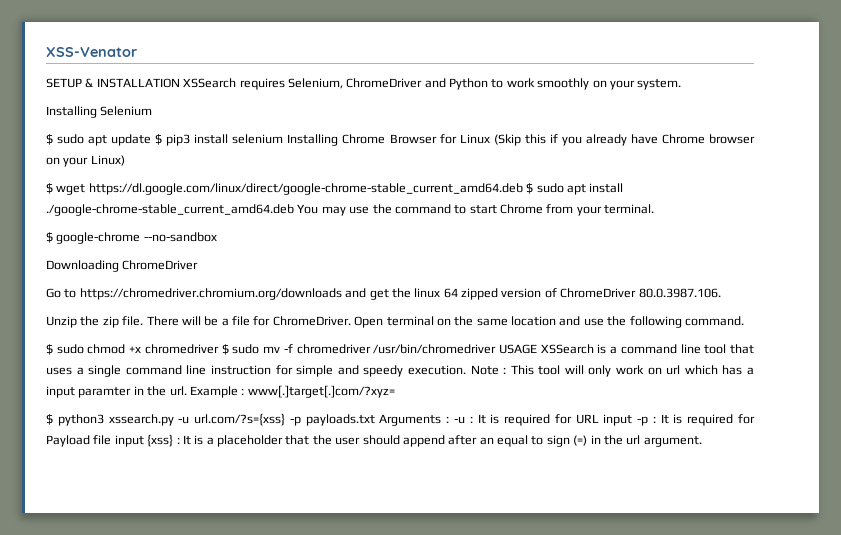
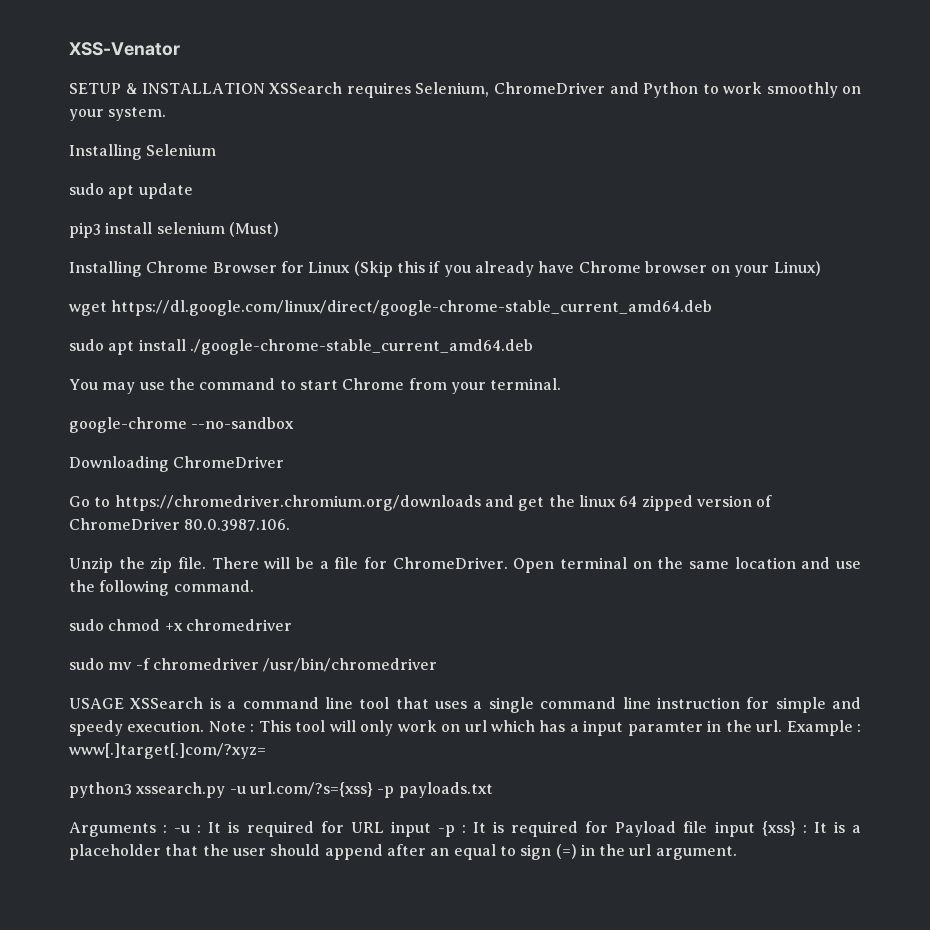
- $ sudo apt update $ pip3 install selenium Installing Chrome Browser for Linux (Skip this if you already have Chrome browser on your Linux)
+ sudo apt update
+ pip3 install selenium (Must)
+ Installing Chrome Browser for Linux (Skip this if you already have Chrome browser on your Linux)
- $ wget https://dl.google.com/linux/direct/google-chrome-stable_current_amd64.deb $ sudo apt install ./google-chrome-stable_current_amd64.deb You may use the command to start Chrome from your terminal.
+ wget https://dl.google.com/linux/direct/google-chrome-stable_current_amd64.deb
+ sudo apt install ./google-chrome-stable_current_amd64.deb
+ You may use the command to start Chrome from your terminal.
- $ google-chrome --no-sandbox
+ google-chrome --no-sandbox
- $ sudo chmod +x chromedriver $ sudo mv -f chromedriver /usr/bin/chromedriver USAGE XSSearch is a command line tool that uses a single command line instruction for simple and speedy execution.
+ sudo chmod +x chromedriver
+ sudo mv -f chromedriver /usr/bin/chromedriver
+ USAGE XSSearch is a command line tool that uses a single command line instruction for simple and speedy execution.
- $ python3 xssearch.py -u url.com/?s={xss} -p payloads.txt Arguments : -u : It is required for URL input -p : It is required for Payload file input {xss} : It is a placeholder that the user should append after an equal to sign (=) in the url argument.
+ python3 xssearch.py -u url.com/?s={xss} -p payloads.txt
+ Arguments : -u : It is required for URL input -p : It is required for Payload file input {xss} : It is a placeholder that the user should append after an equal to sign (=) in the url argument.

